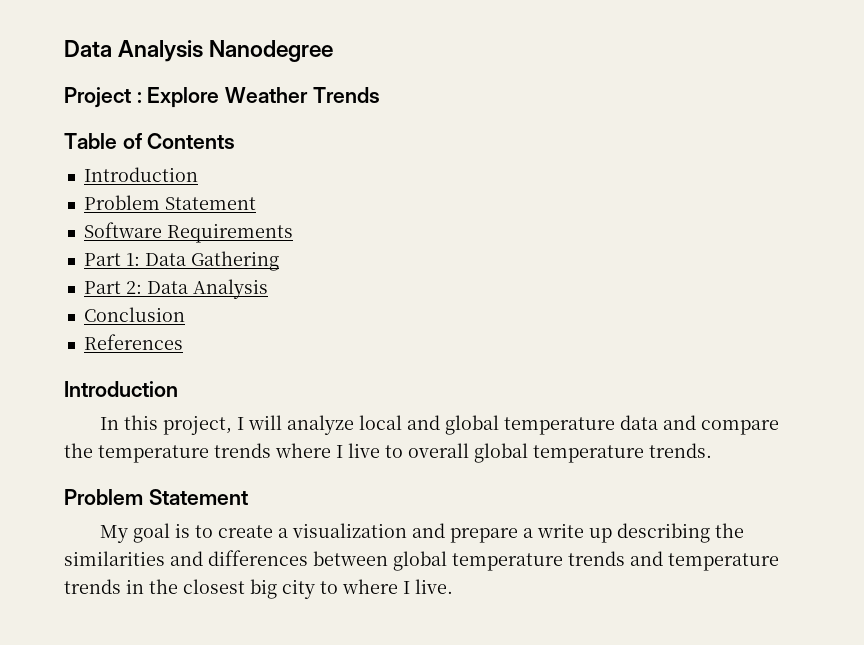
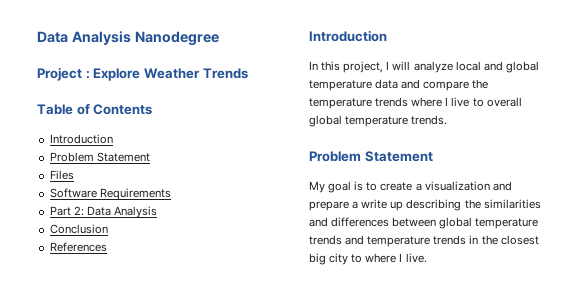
+ Files
- Part 1: Data Gathering

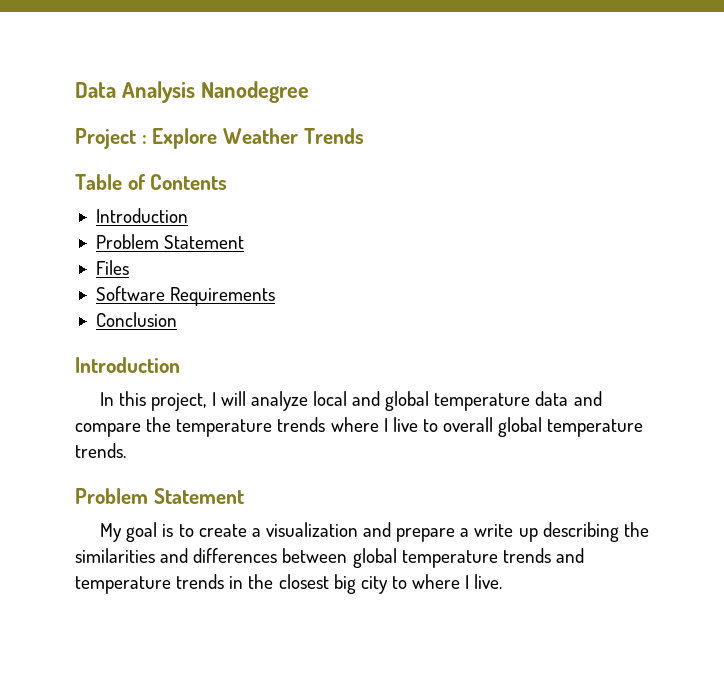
- Part 2: Data Analysis
- References

